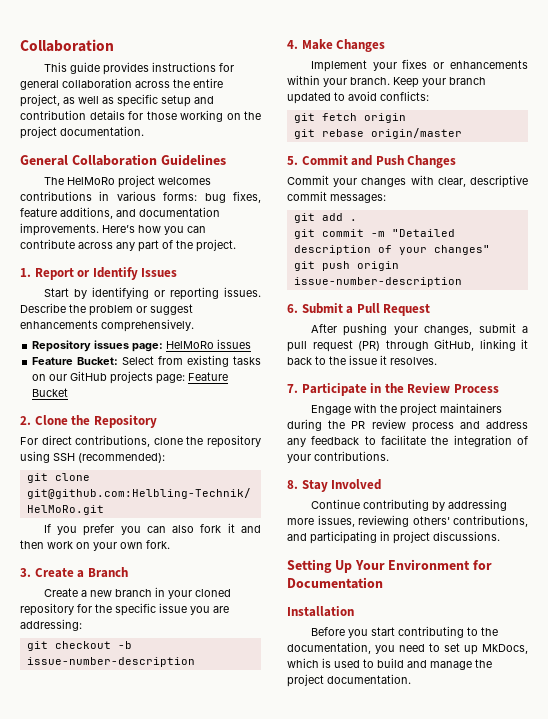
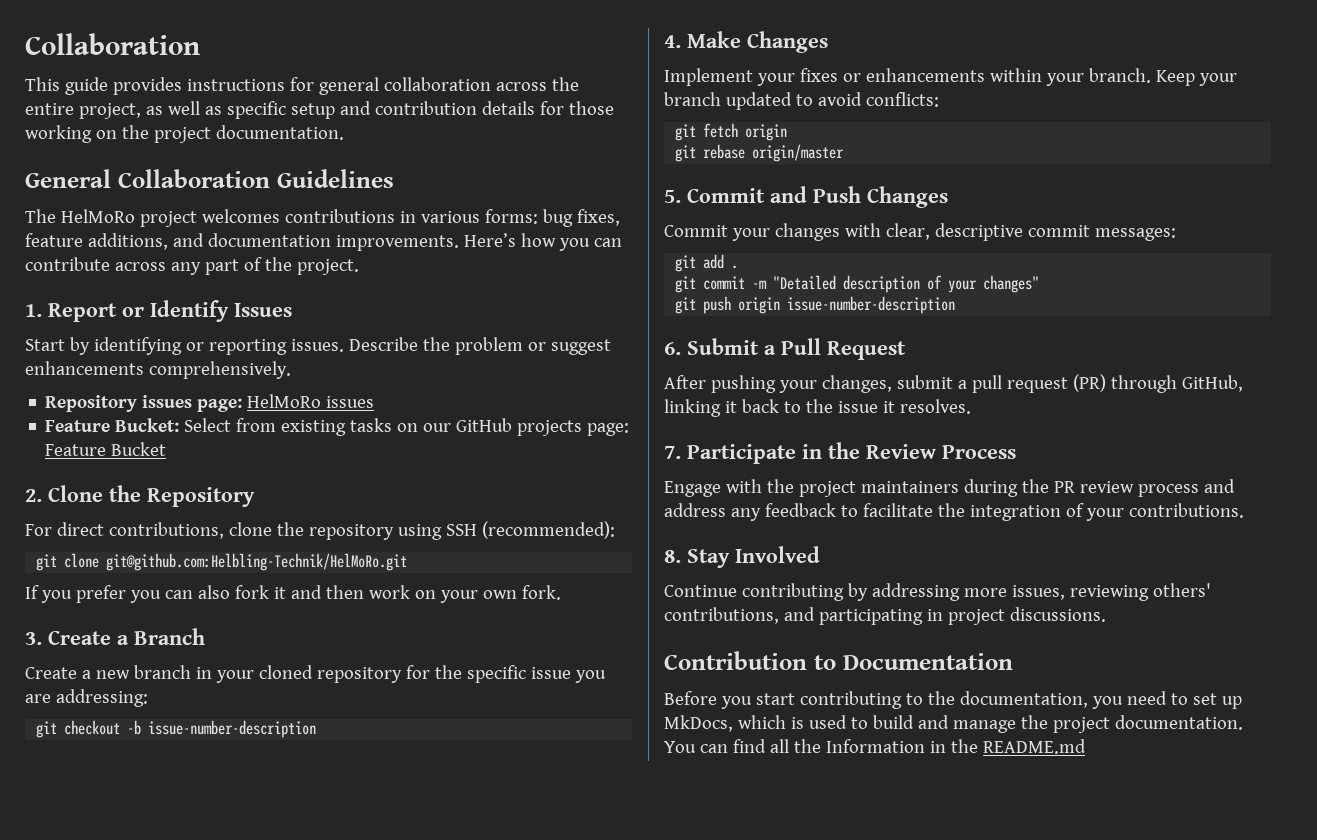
- Setting Up Your Environment for Documentation
+ Contribution to Documentation
- Installation
+ You can find all the Information in the README.md

